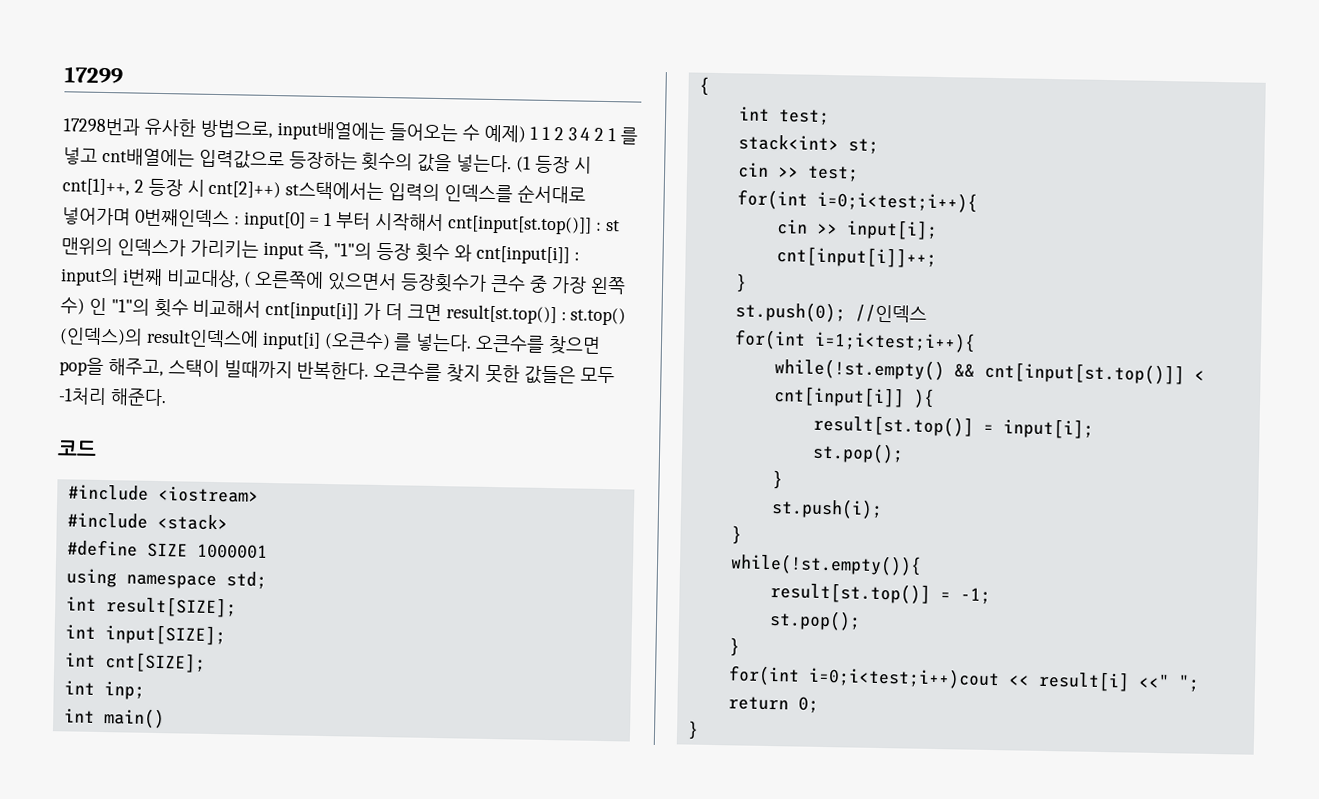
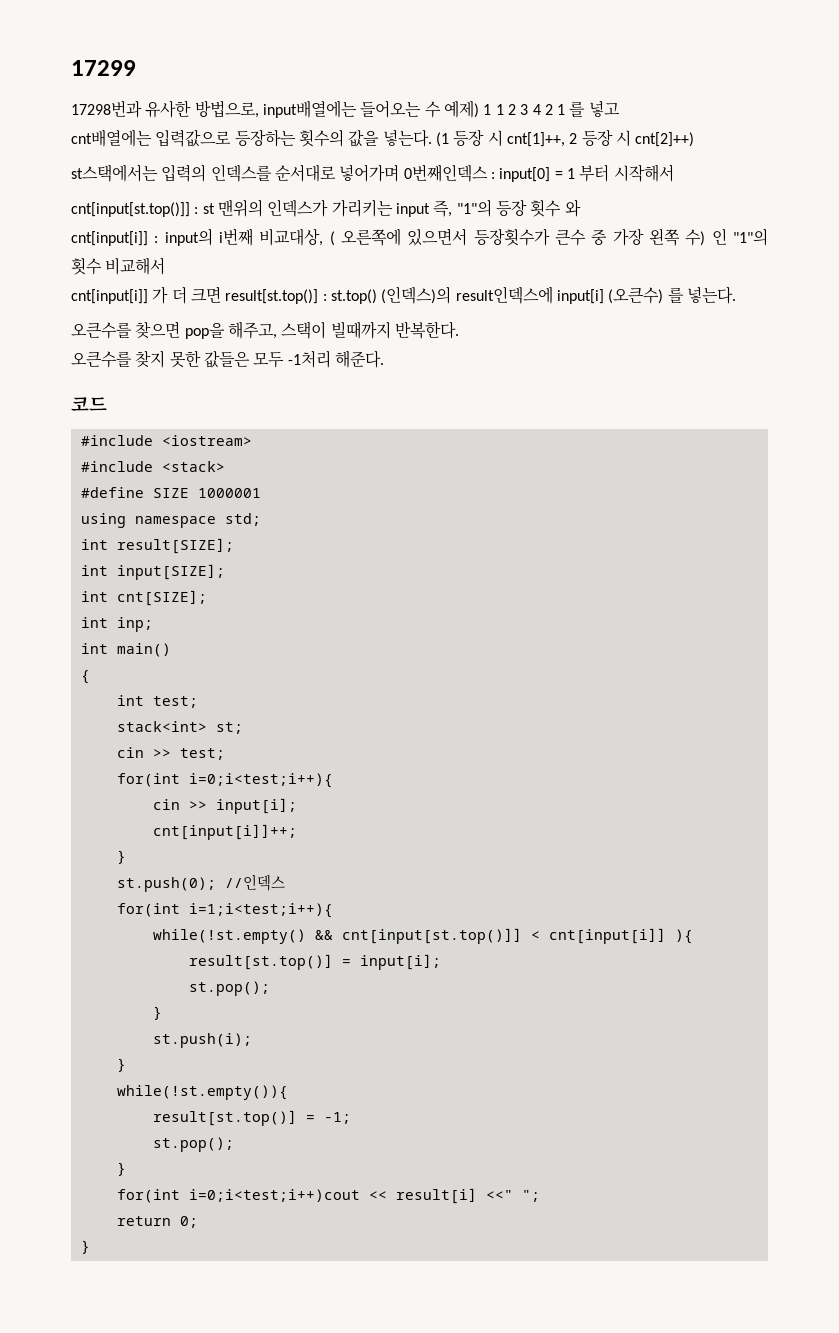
- 17298번과 유사한 방법으로, input배열에는 들어오는 수 예제) 1 1 2 3 4 2 1 를 넣고 cnt배열에는 입력값으로 등장하는 횟수의 값을 넣는다.
+ 17298번과 유사한 방법으로, input배열에는 들어오는 수 예제) 1 1 2 3 4 2 1 를 넣고
+ cnt배열에는 입력값으로 등장하는 횟수의 값을 넣는다.
- (1 등장 시 cnt[1]++, 2 등장 시 cnt[2]++) st스택에서는 입력의 인덱스를 순서대로 넣어가며 0번째인덱스 :
+ (1 등장 시 cnt[1]++, 2 등장 시 cnt[2]++)
+ st스택에서는 입력의 인덱스를 순서대로 넣어가며 0번째인덱스 :
- input[0] = 1 부터 시작해서 cnt[input[st.top()]] :
+ input[0] = 1 부터 시작해서
+ cnt[input[st.top()]] :
- st 맨위의 인덱스가 가리키는 input 즉, "1"의 등장 횟수 와 cnt[input[i]] :
+ st 맨위의 인덱스가 가리키는 input 즉, "1"의 등장 횟수 와
+ cnt[input[i]] :
- input의 i번째 비교대상, ( 오른쪽에 있으면서 등장횟수가 큰수 중 가장 왼쪽 수) 인 "1"의 횟수 비교해서 cnt[input[i]] 가 더 크면 result[st.top()] :
+ input의 i번째 비교대상, ( 오른쪽에 있으면서 등장횟수가 큰수 중 가장 왼쪽 수) 인 "1"의 횟수 비교해서
+ cnt[input[i]] 가 더 크면 result[st.top()] :
- st.top() (인덱스)의 result인덱스에 input[i] (오큰수) 를 넣는다. 오큰수를 찾으면 pop을 해주고, 스택이 빌때까지 반복한다. 오큰수를 찾지 못한 값들은 모두 -1처리 해준다.
+ st.top() (인덱스)의 result인덱스에 input[i] (오큰수) 를 넣는다.
+ 오큰수를 찾으면 pop을 해주고, 스택이 빌때까지 반복한다.
+ 오큰수를 찾지 못한 값들은 모두 -1처리 해준다.

